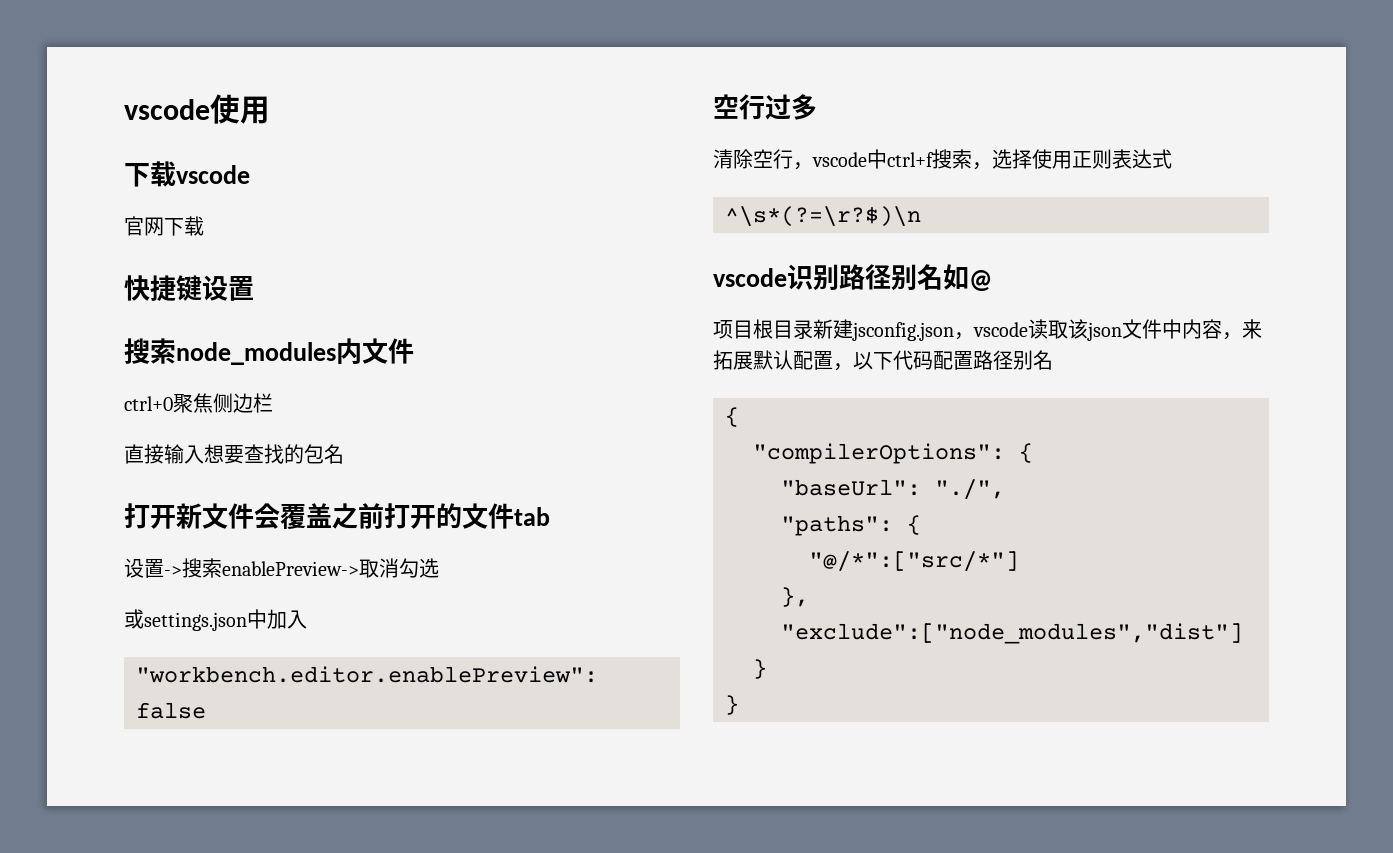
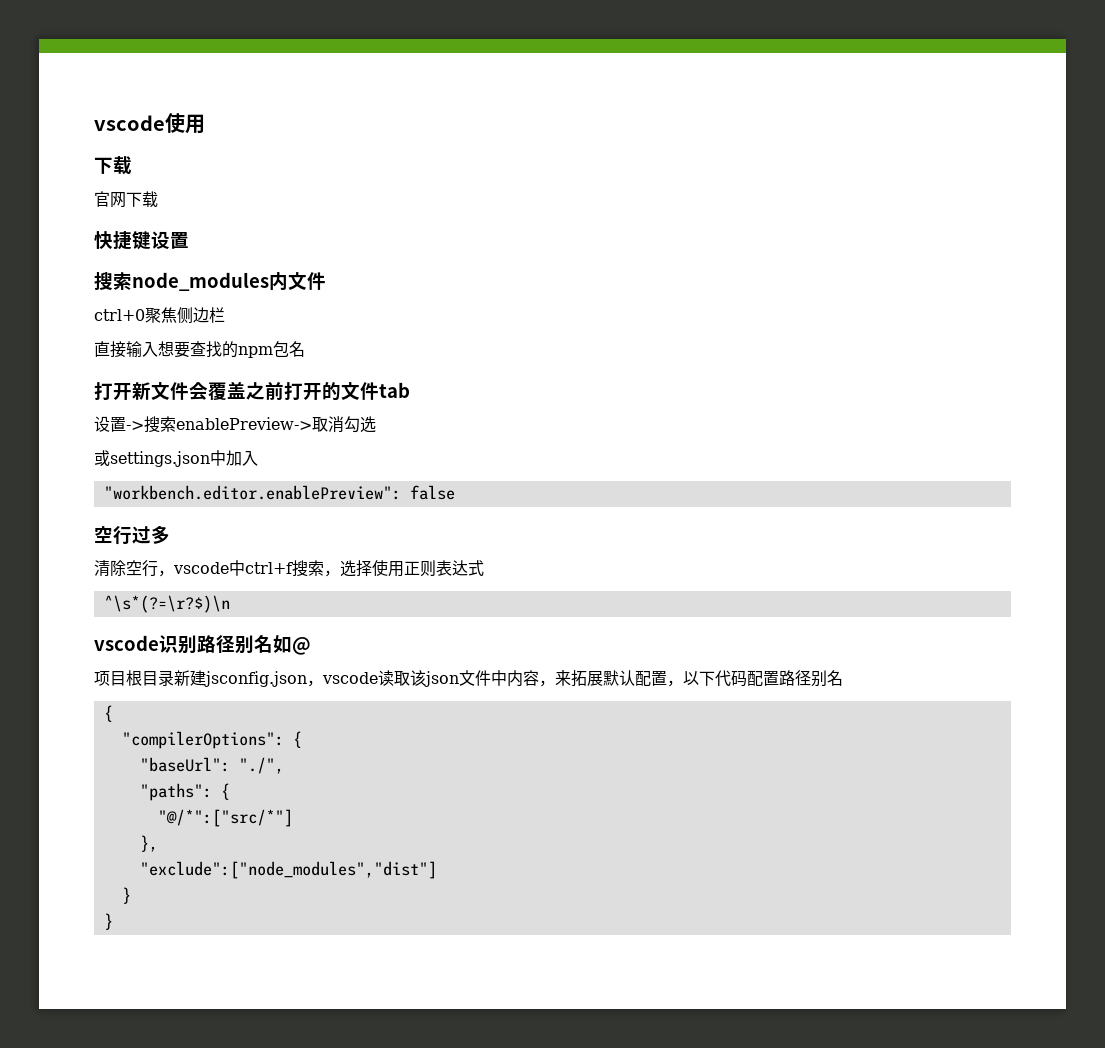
  vscode使用
- 下载vscode
+ 下载
- 直接输入想要查找的包名
+ 直接输入想要查找的npm包名

